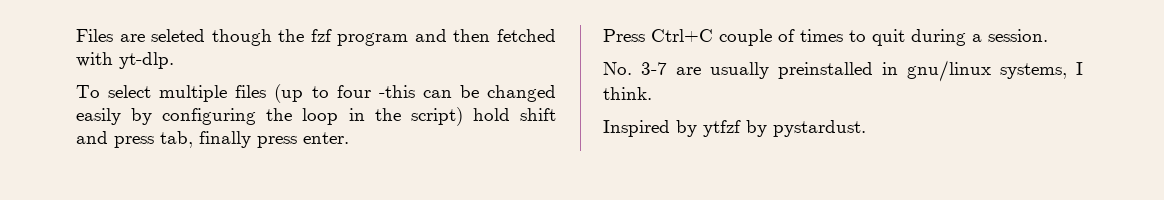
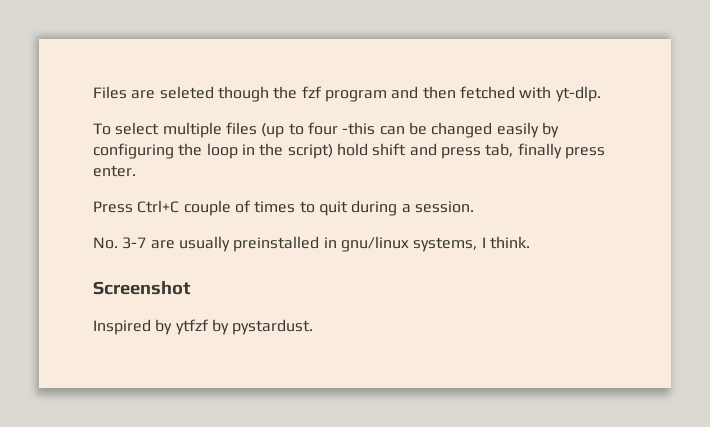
+ Screenshot

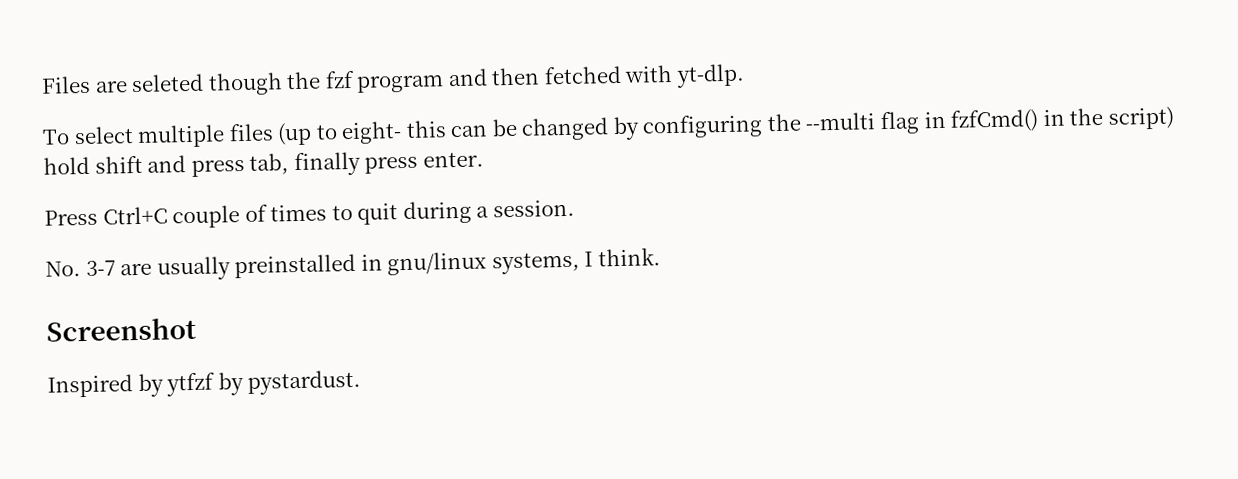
- To select multiple files (up to four -this can be changed easily by configuring the loop in the script) hold shift and press tab, finally press enter.
+ To select multiple files (up to eight- this can be changed by configuring the --multi flag in fzfCmd() in the script) hold shift and press tab, finally press enter.

